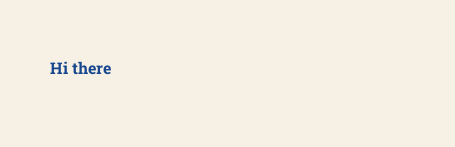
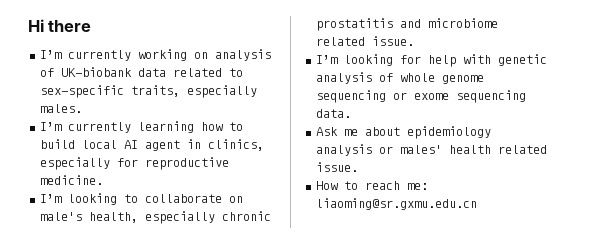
+ I’m currently working on analysis of UK-biobank data related to sex-specific traits, especially males.
+ I’m currently learning how to build local AI agent in clinics, especially for reproductive medicine.
+ I’m looking to collaborate on male's health, especially chronic prostatitis and microbiome related issue.
+ I’m looking for help with genetic analysis of whole genome sequencing or exome sequencing data.
+ Ask me about epidemiology analysis or males' health related issue.
+ How to reach me: liaoming@sr.gxmu.edu.cn

